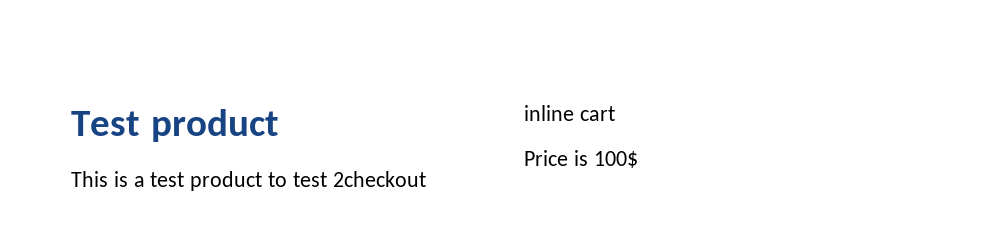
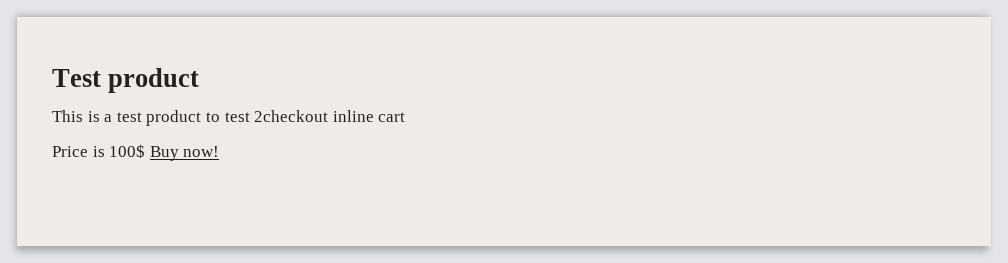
- Price is 100$
+ Price is 100$ Buy now!

